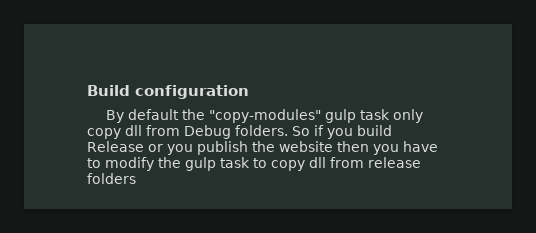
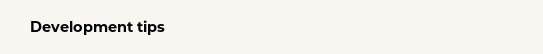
- Build configuration
- By default the "copy-modules" gulp task only copy dll from Debug folders. So if you build Release or you publish the website then you have to modify the gulp task to copy dll from release folders
+ Development tips

